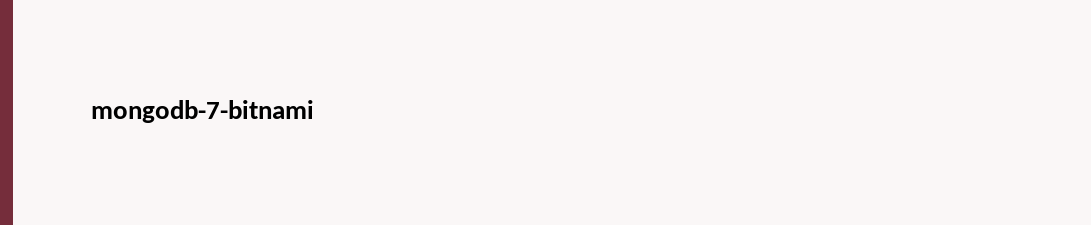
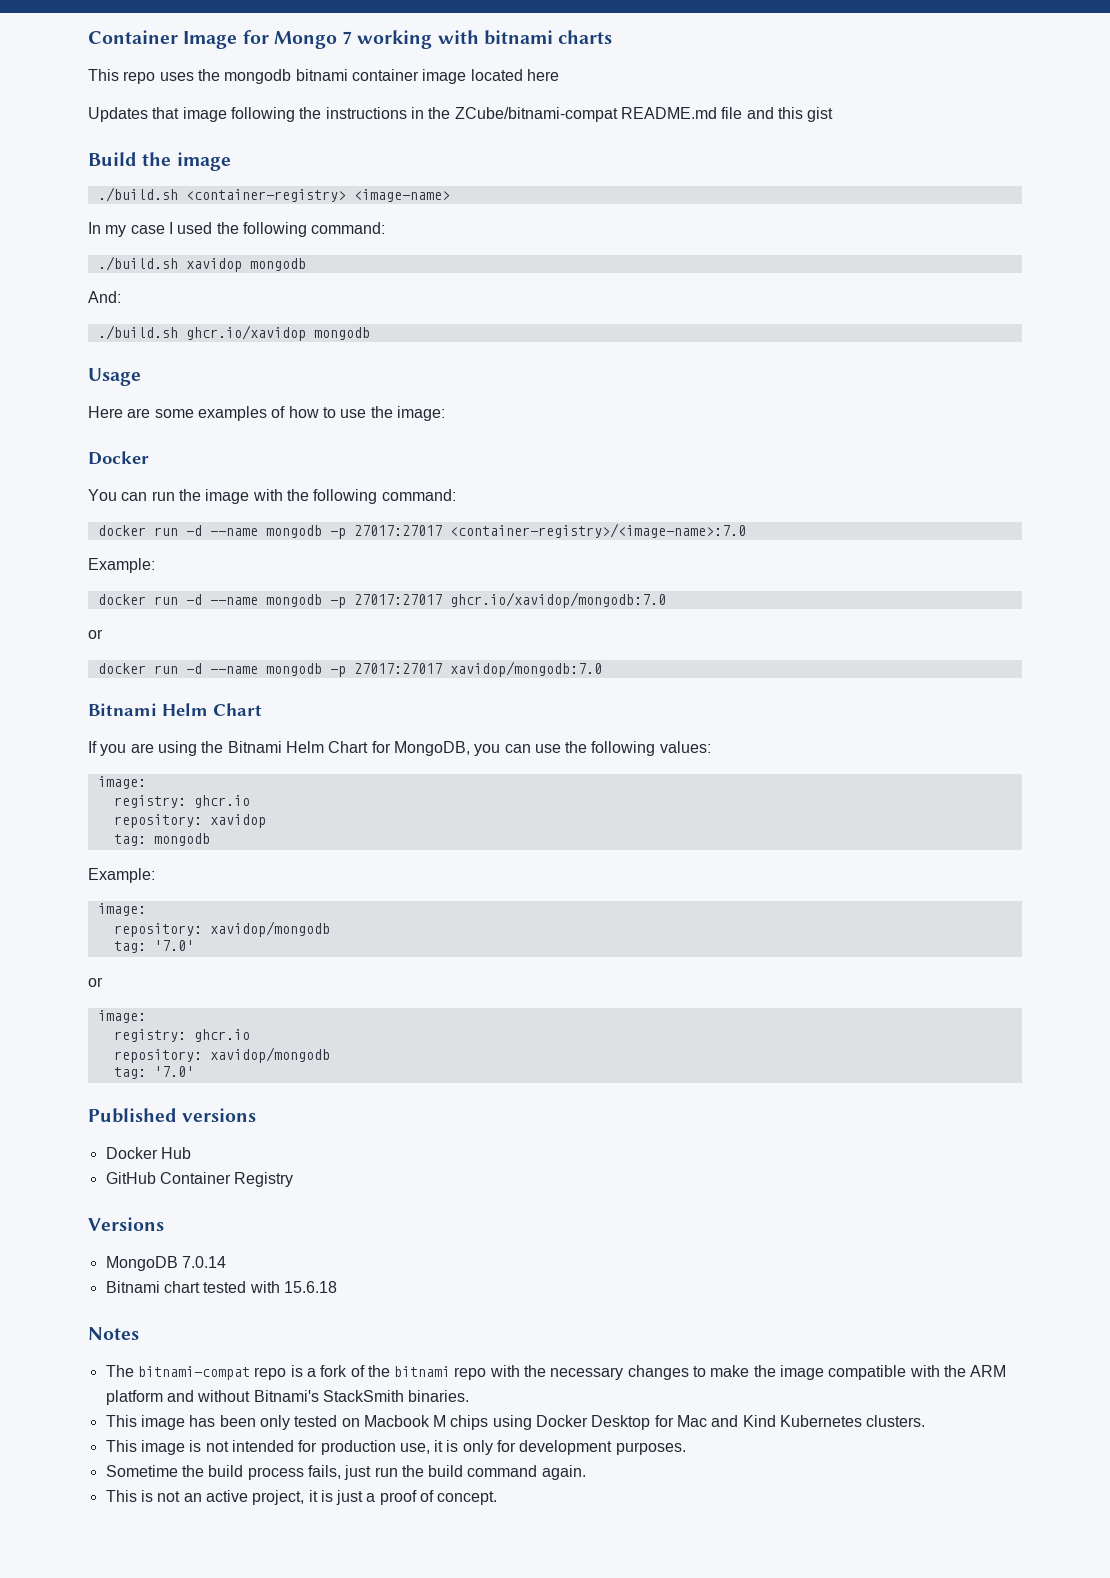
- mongodb-7-bitnami
+ Container Image for Mongo 7 working with bitnami charts
+ This repo uses the mongodb bitnami container image located here
+ Updates that image following the instructions in the ZCube/bitnami-compat README.md file and this gist
+ Build the image
+ ./build.sh <container-registry> <image-name>
+ In my case I used the following command:
+ ./build.sh xavidop mongodb
+ And:
+ ./build.sh ghcr.io/xavidop mongodb
+ Usage
+ Here are some examples of how to use the image:
+ Docker
+ You can run the image with the following command:
+ docker run -d --name mongodb -p 27017:27017 <container-registry>/<image-name>:7.0
+ Example:
+ docker run -d --name mongodb -p 27017:27017 ghcr.io/xavidop/mongodb:7.0
+ or
+ docker run -d --name mongodb -p 27017:27017 xavidop/mongodb:7.0
+ Bitnami Helm Chart
+ If you are using the Bitnami Helm Chart for MongoDB, you can use the following values:
+ image:
+ registry: ghcr.io
+ repository: xavidop
+ tag: mongodb
+ Example:
+ image:
+ repository: xavidop/mongodb
+ tag: '7.0'
+ or
+ image:
+ registry: ghcr.io
+ repository: xavidop/mongodb
+ tag: '7.0'
+ Published versions
+ Docker Hub
+ GitHub Container Registry
+ Versions
+ MongoDB 7.0.14
+ Bitnami chart tested with 15.6.18
+ Notes
+ The bitnami-compat repo is a fork of the bitnami repo with the necessary changes to make the image compatible with the ARM platform and without Bitnami's StackSmith binaries.
+ This image has been only tested on Macbook M chips using Docker Desktop for Mac and Kind Kubernetes clusters.
+ This image is not intended for production use, it is only for development purposes.
+ Sometime the build process fails, just run the build command again.
+ This is not an active project, it is just a proof of concept.

